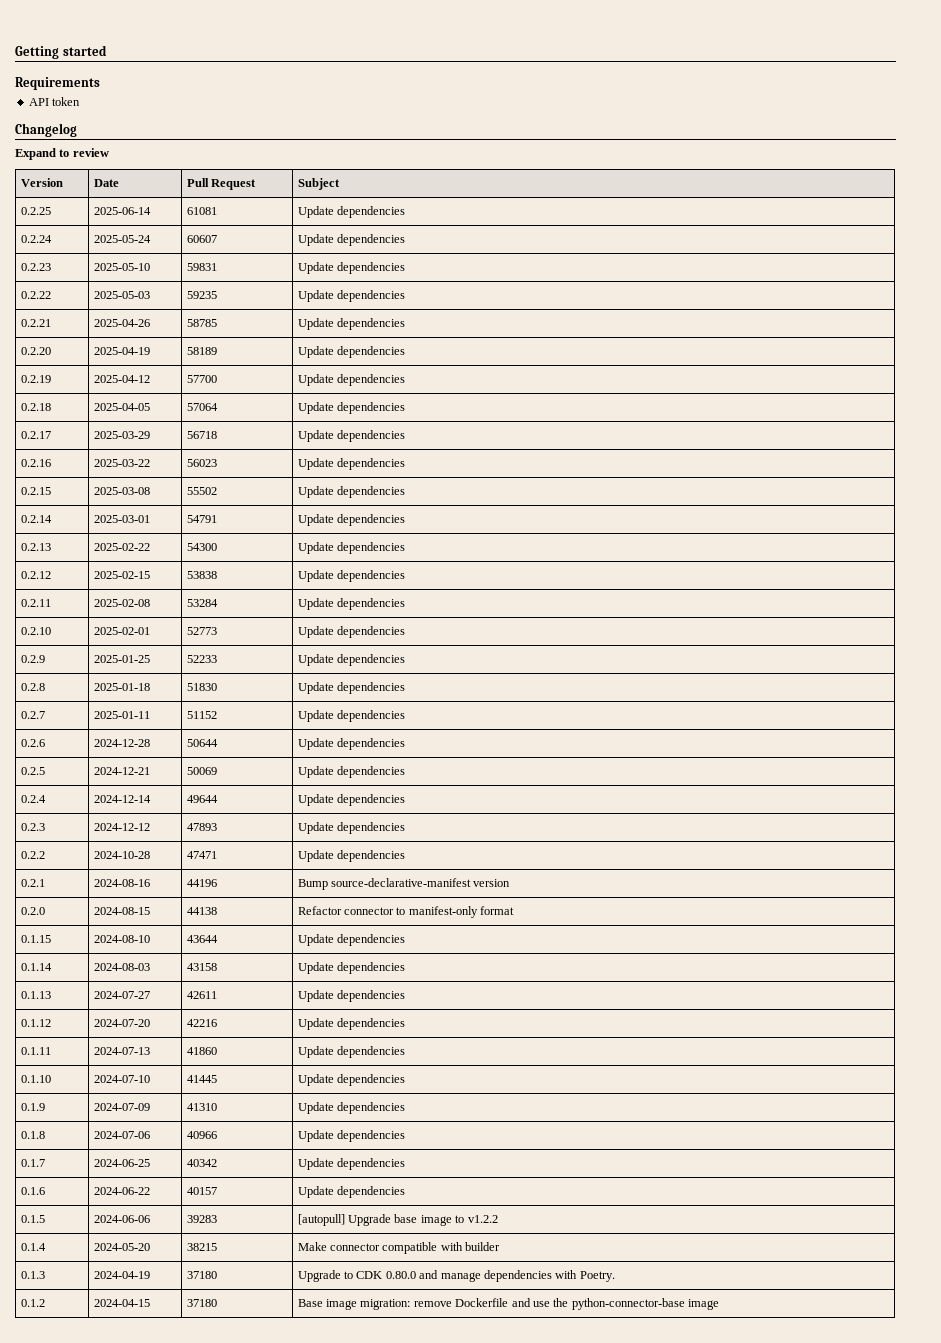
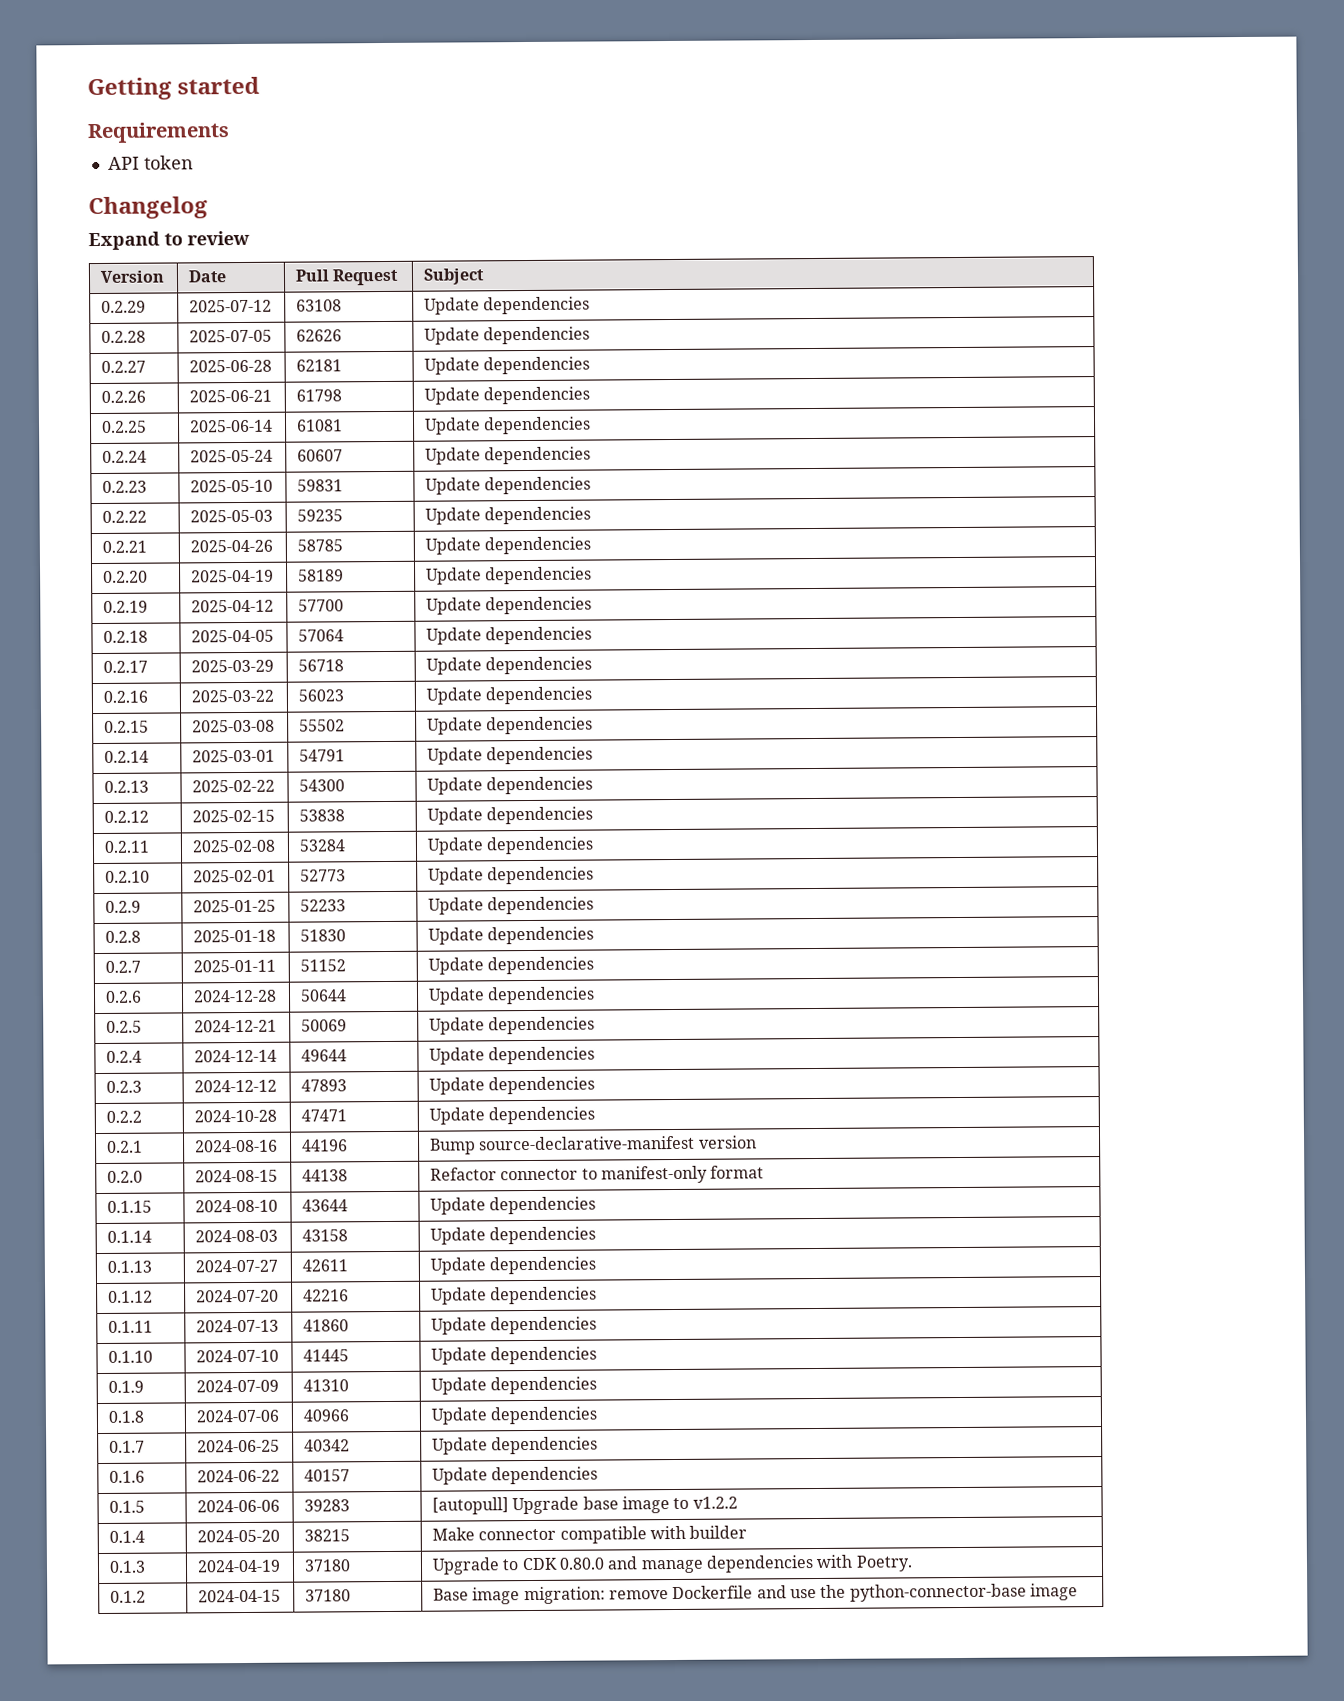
+ 0.2.29 | 2025-07-12 | 63108 | Update dependencies
+ 0.2.28 | 2025-07-05 | 62626 | Update dependencies
+ 0.2.27 | 2025-06-28 | 62181 | Update dependencies
+ 0.2.26 | 2025-06-21 | 61798 | Update dependencies

